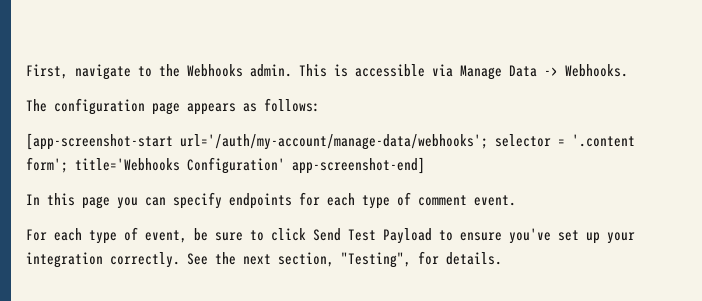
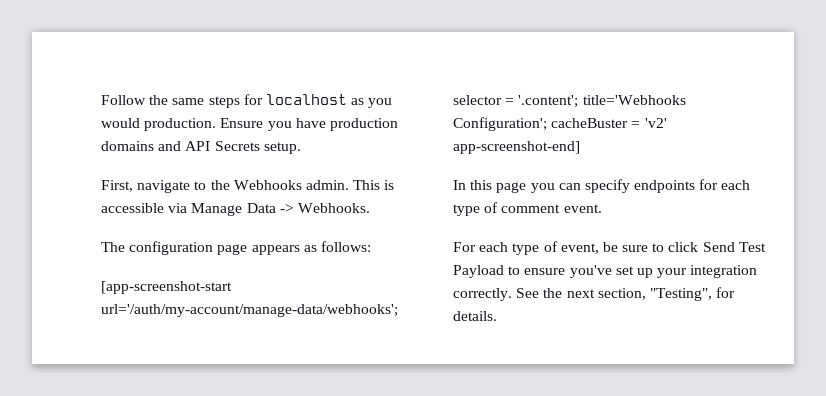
+ Follow the same steps for localhost as you would production. Ensure you have production domains and API Secrets setup.
- [app-screenshot-start url='/auth/my-account/manage-data/webhooks'; selector = '.content form'; title='Webhooks Configuration' app-screenshot-end]
+ [app-screenshot-start url='/auth/my-account/manage-data/webhooks'; selector = '.content'; title='Webhooks Configuration'; cacheBuster = 'v2' app-screenshot-end]

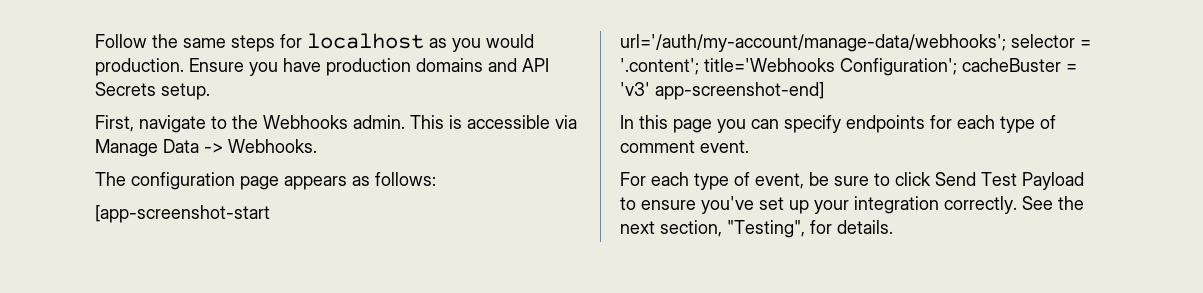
- [app-screenshot-start url='/auth/my-account/manage-data/webhooks'; selector = '.content'; title='Webhooks Configuration'; cacheBuster = 'v2' app-screenshot-end]
+ [app-screenshot-start url='/auth/my-account/manage-data/webhooks'; selector = '.content'; title='Webhooks Configuration'; cacheBuster = 'v3' app-screenshot-end]

